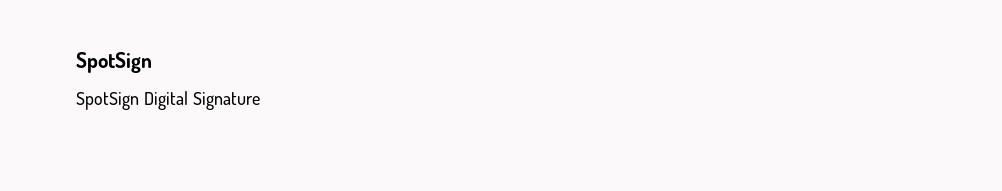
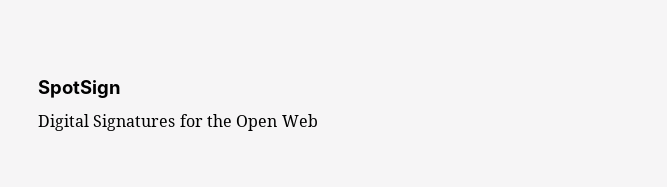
- SpotSign Digital Signature
+ Digital Signatures for the Open Web

